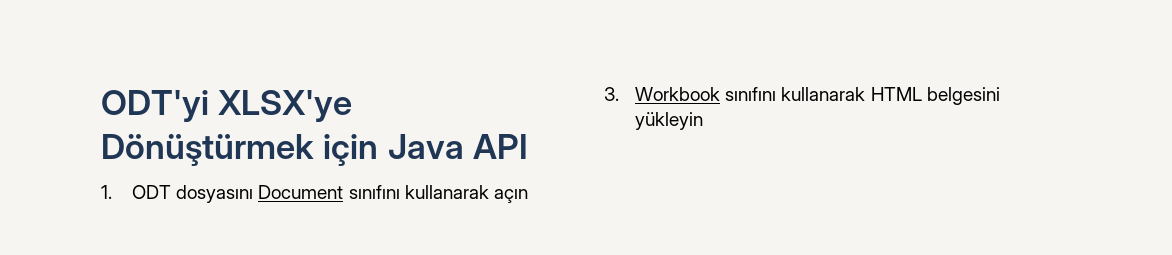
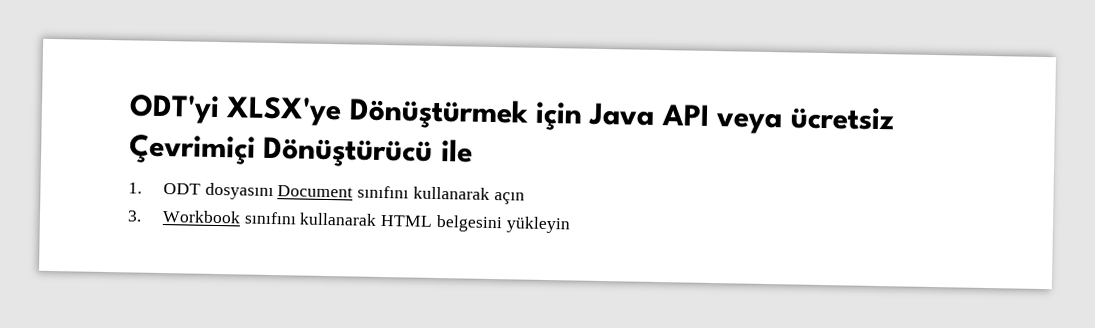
- ODT'yi XLSX'ye Dönüştürmek için Java API
+ ODT'yi XLSX'ye Dönüştürmek için Java API veya ücretsiz Çevrimiçi Dönüştürücü ile

